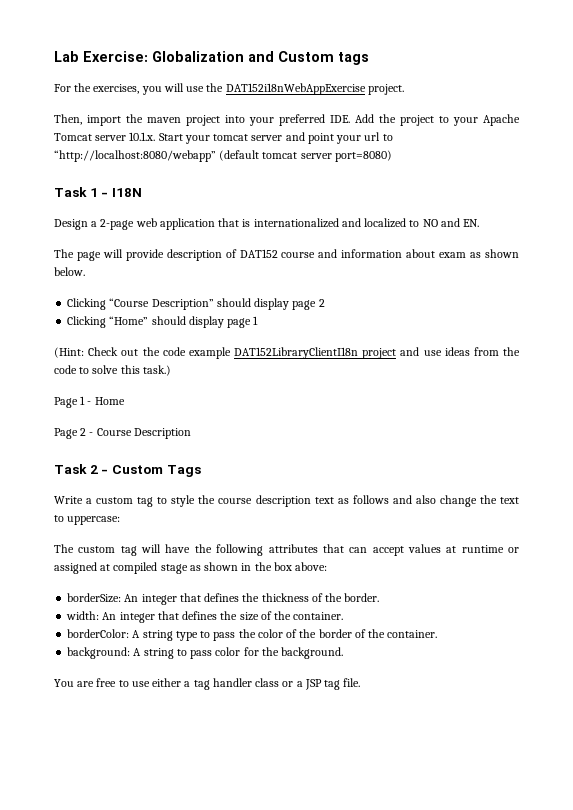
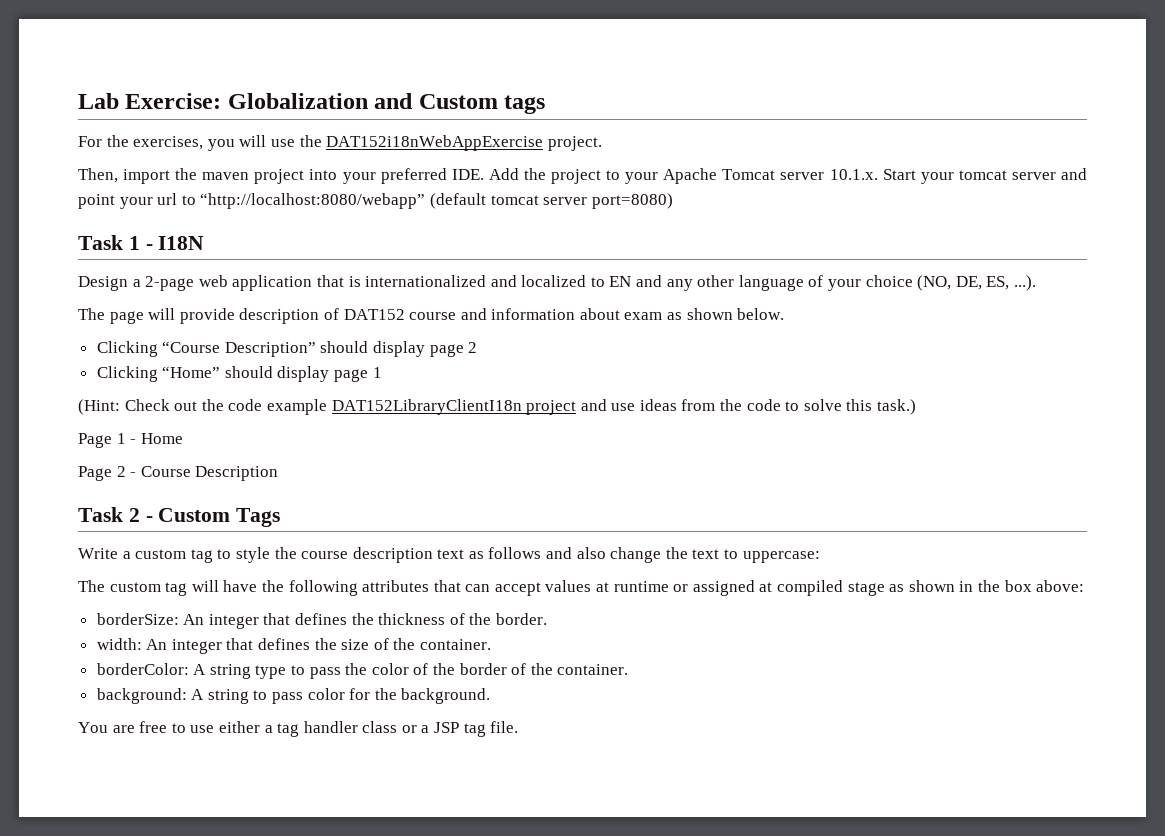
- Design a 2-page web application that is internationalized and localized to NO and EN.
+ Design a 2-page web application that is internationalized and localized to EN and any other language of your choice (NO, DE, ES, ...).

